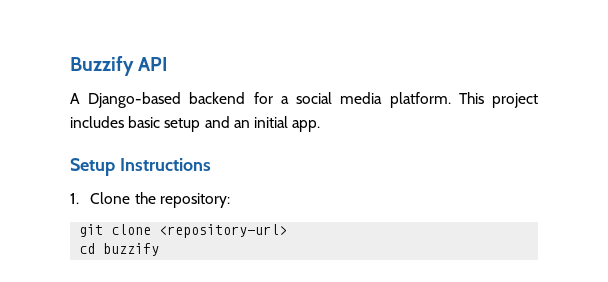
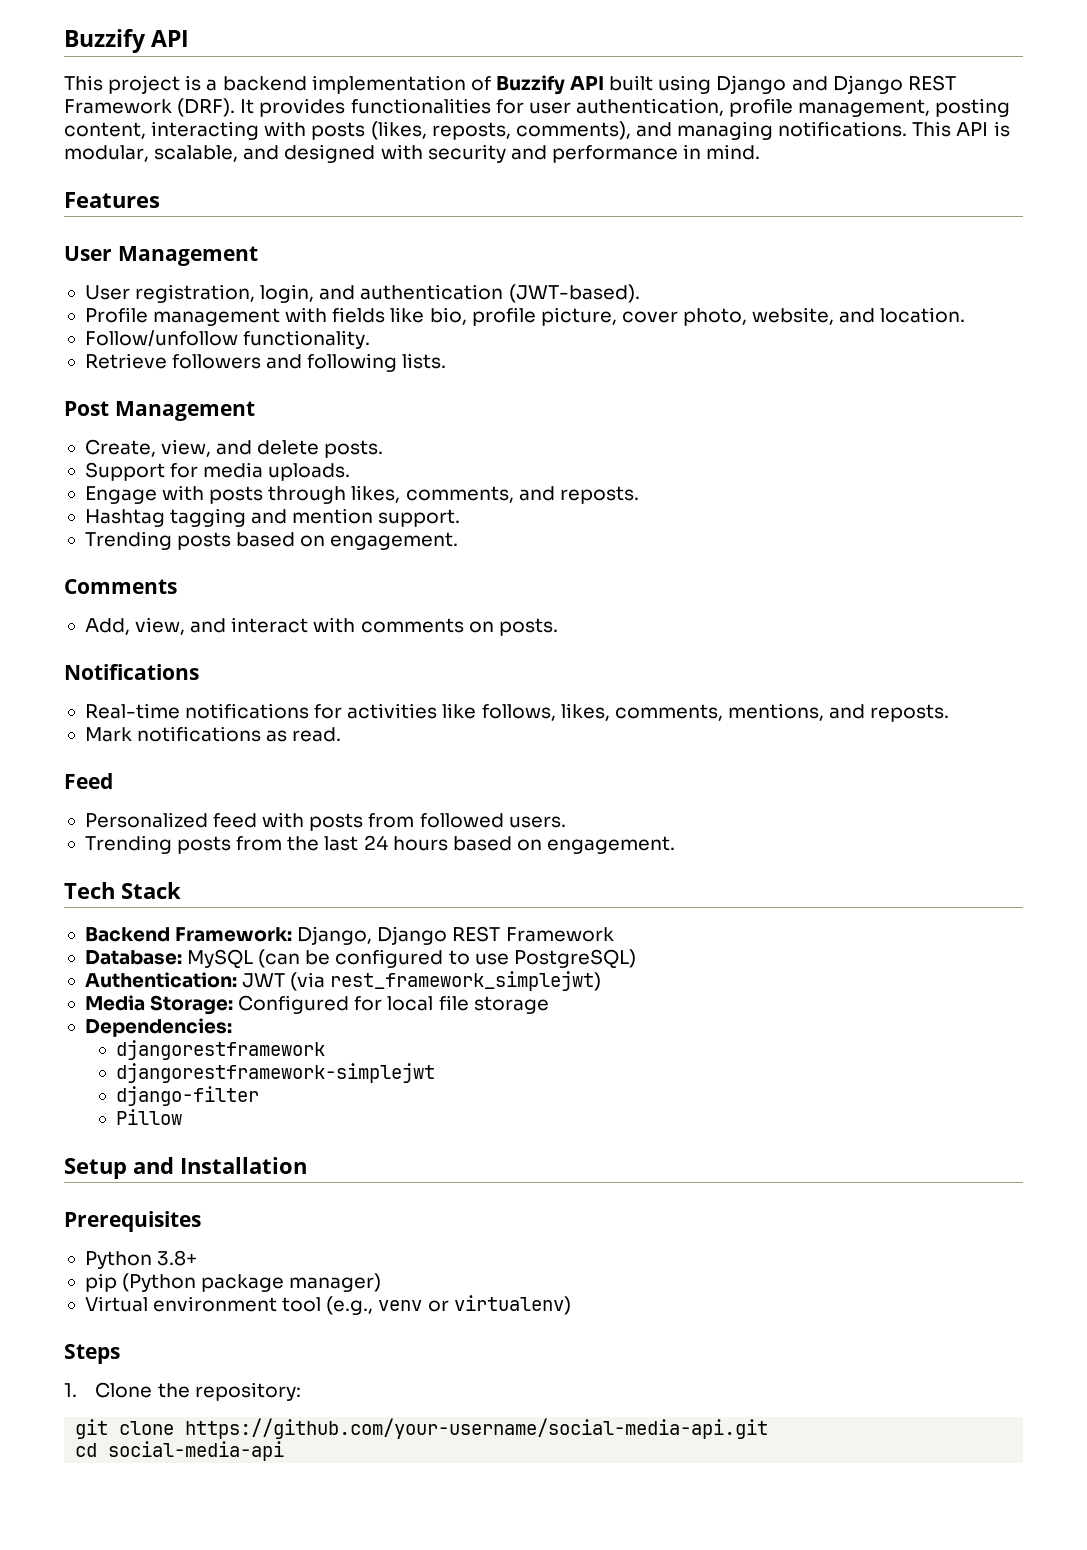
- A Django-based backend for a social media platform. This project includes basic setup and an initial app.
- Setup Instructions
+ This project is a backend implementation of Buzzify API built using Django and Django REST Framework (DRF). It provides functionalities for user authentication, profile management, posting content, interacting with posts (likes, reposts, comments), and managing notifications. This API is modular, scalable, and designed with security and performance in mind.
+ Features
+ User Management
+ User registration, login, and authentication (JWT-based).
+ Profile management with fields like bio, profile picture, cover photo, website, and location.
+ Follow/unfollow functionality.
+ Retrieve followers and following lists.
+ Post Management
+ Create, view, and delete posts.
+ Support for media uploads.
+ Engage with posts through likes, comments, and reposts.
+ Hashtag tagging and mention support.
+ Trending posts based on engagement.
+ Comments
+ Add, view, and interact with comments on posts.
+ Notifications
+ Real-time notifications for activities like follows, likes, comments, mentions, and reposts.
+ Mark notifications as read.
+ Feed
+ Personalized feed with posts from followed users.
+ Trending posts from the last 24 hours based on engagement.
+ Tech Stack
+ Backend Framework: Django, Django REST Framework
+ Database: MySQL (can be configured to use PostgreSQL)
+ Authentication: JWT (via rest_framework_simplejwt)
+ Media Storage: Configured for local file storage
+ Dependencies:
+ djangorestframework
+ djangorestframework-simplejwt
+ django-filter
+ Pillow
+ Setup and Installation
+ Prerequisites
+ Python 3.8+
+ pip (Python package manager)
+ Virtual environment tool (e.g., venv or virtualenv)
+ Steps
- git clone <repository-url>
+ git clone https://github.com/your-username/social-media-api.git
- cd buzzify
+ cd social-media-api

